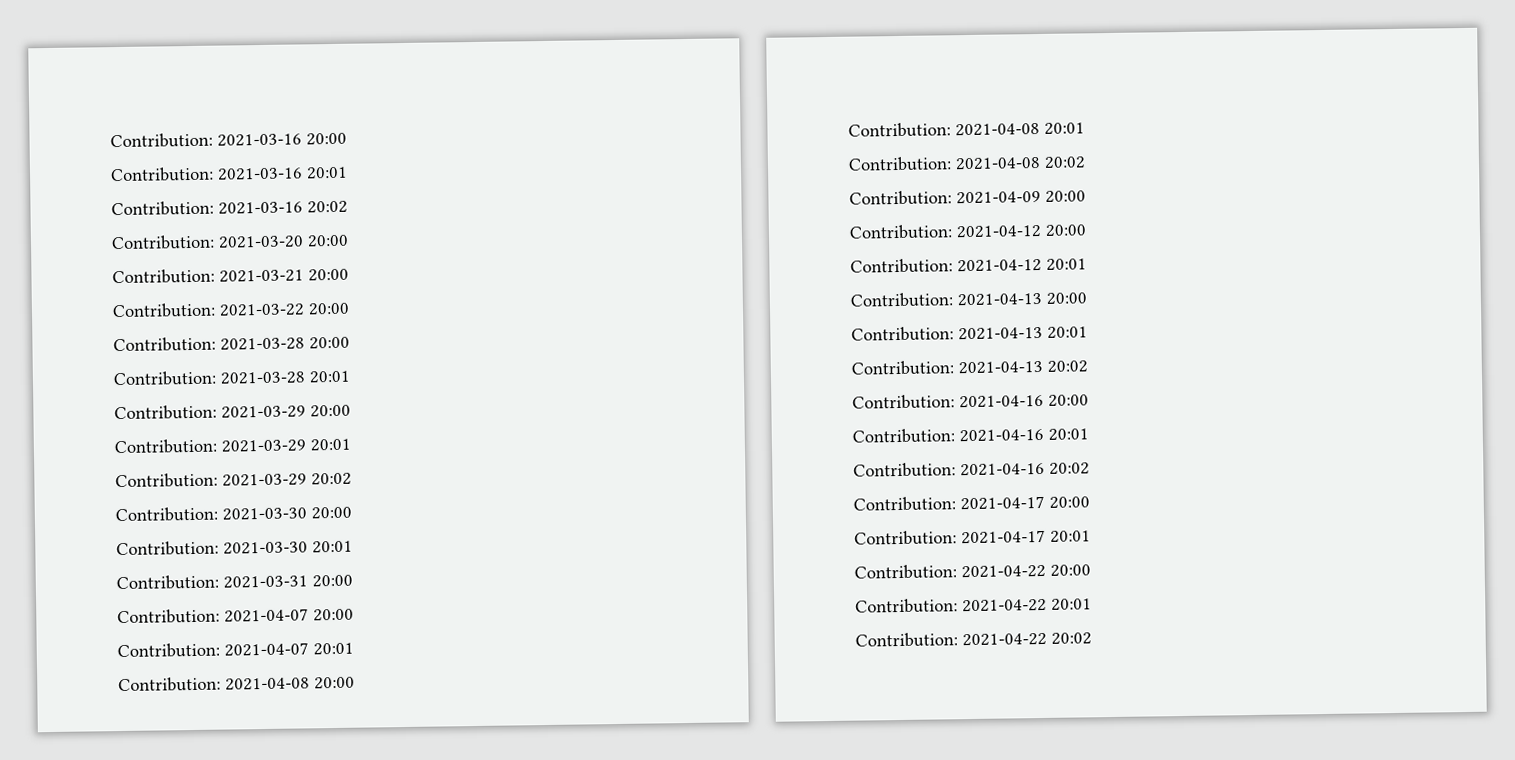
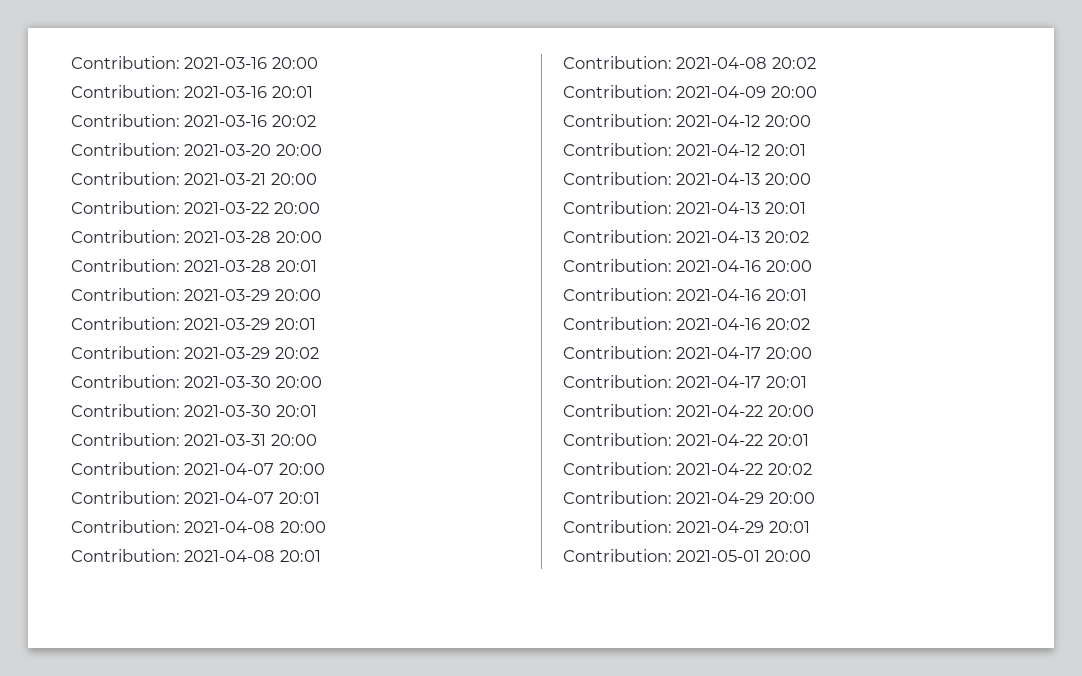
+ Contribution: 2021-04-29 20:00
+ Contribution: 2021-04-29 20:01
+ Contribution: 2021-05-01 20:00

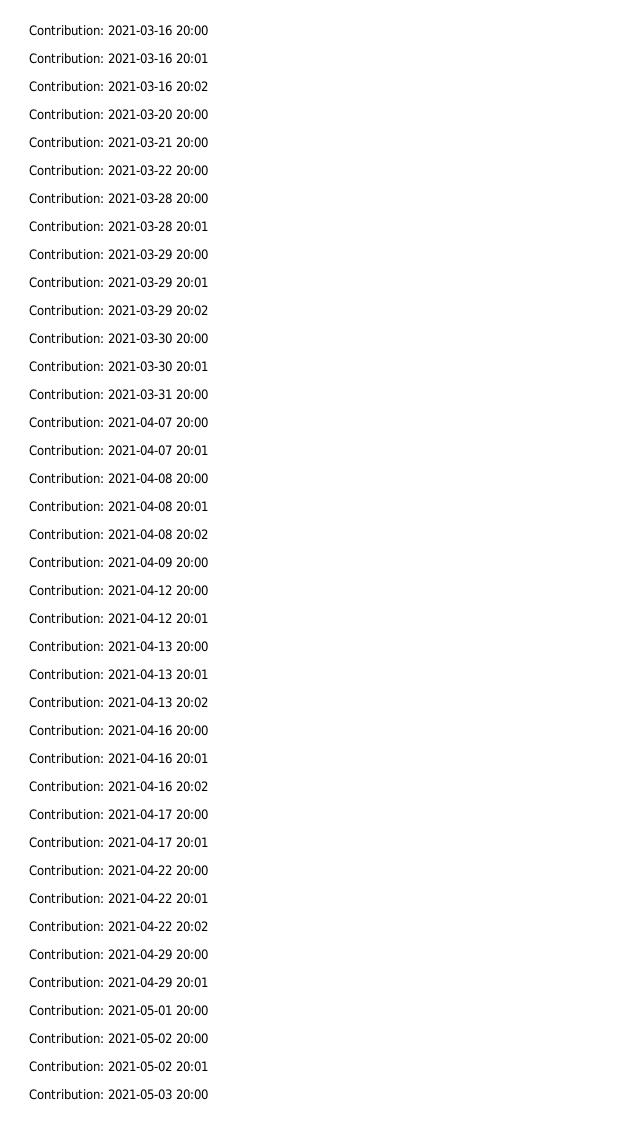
+ Contribution: 2021-05-02 20:00
+ Contribution: 2021-05-02 20:01
+ Contribution: 2021-05-03 20:00

